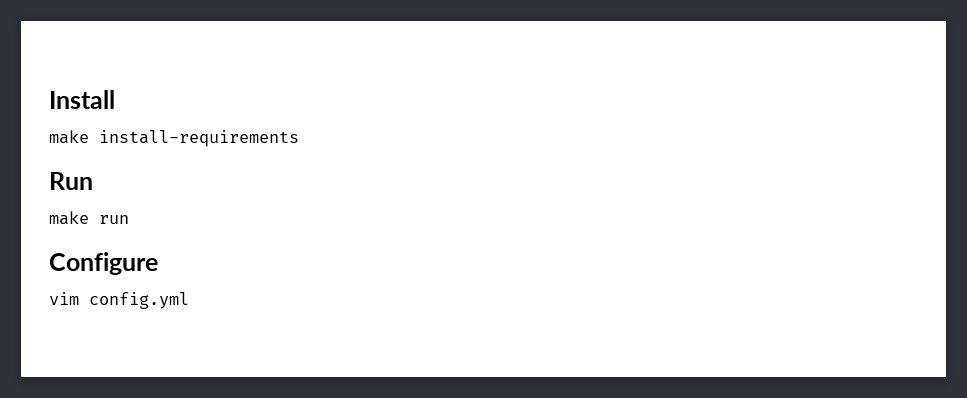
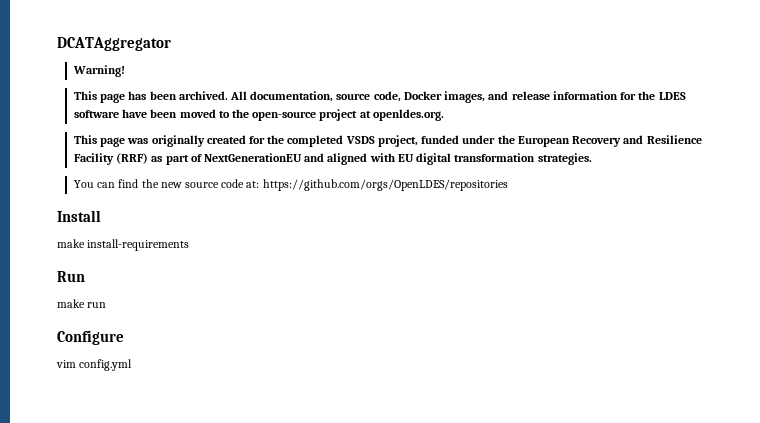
+ DCATAggregator
+ Warning!
+ This page has been archived. All documentation, source code, Docker images, and release information for the LDES software have been moved to the open-source project at openldes.org.
+ This page was originally created for the completed VSDS project, funded under the European Recovery and Resilience Facility (RRF) as part of NextGenerationEU and aligned with EU digital transformation strategies.
+ You can find the new source code at: https://github.com/orgs/OpenLDES/repositories

